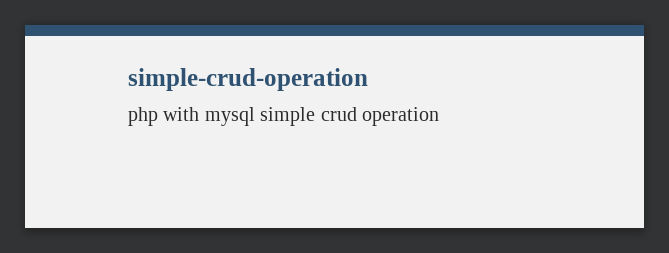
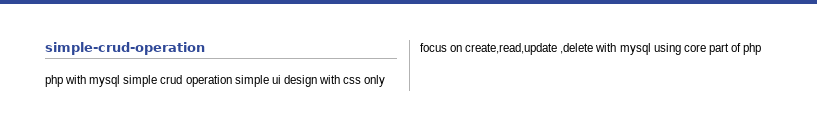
- php with mysql simple crud operation
+ php with mysql simple crud operation simple ui design with css only focus on create,read,update ,delete with mysql using core part of php

